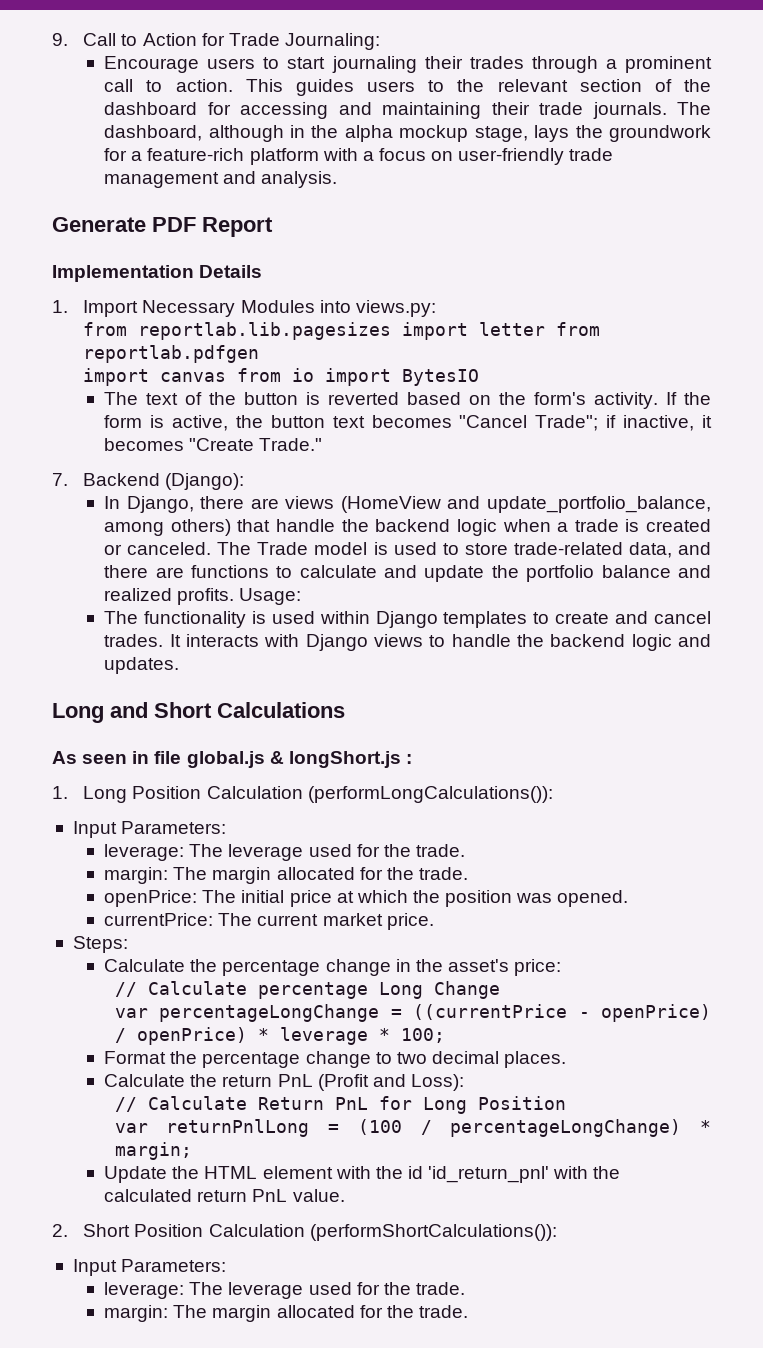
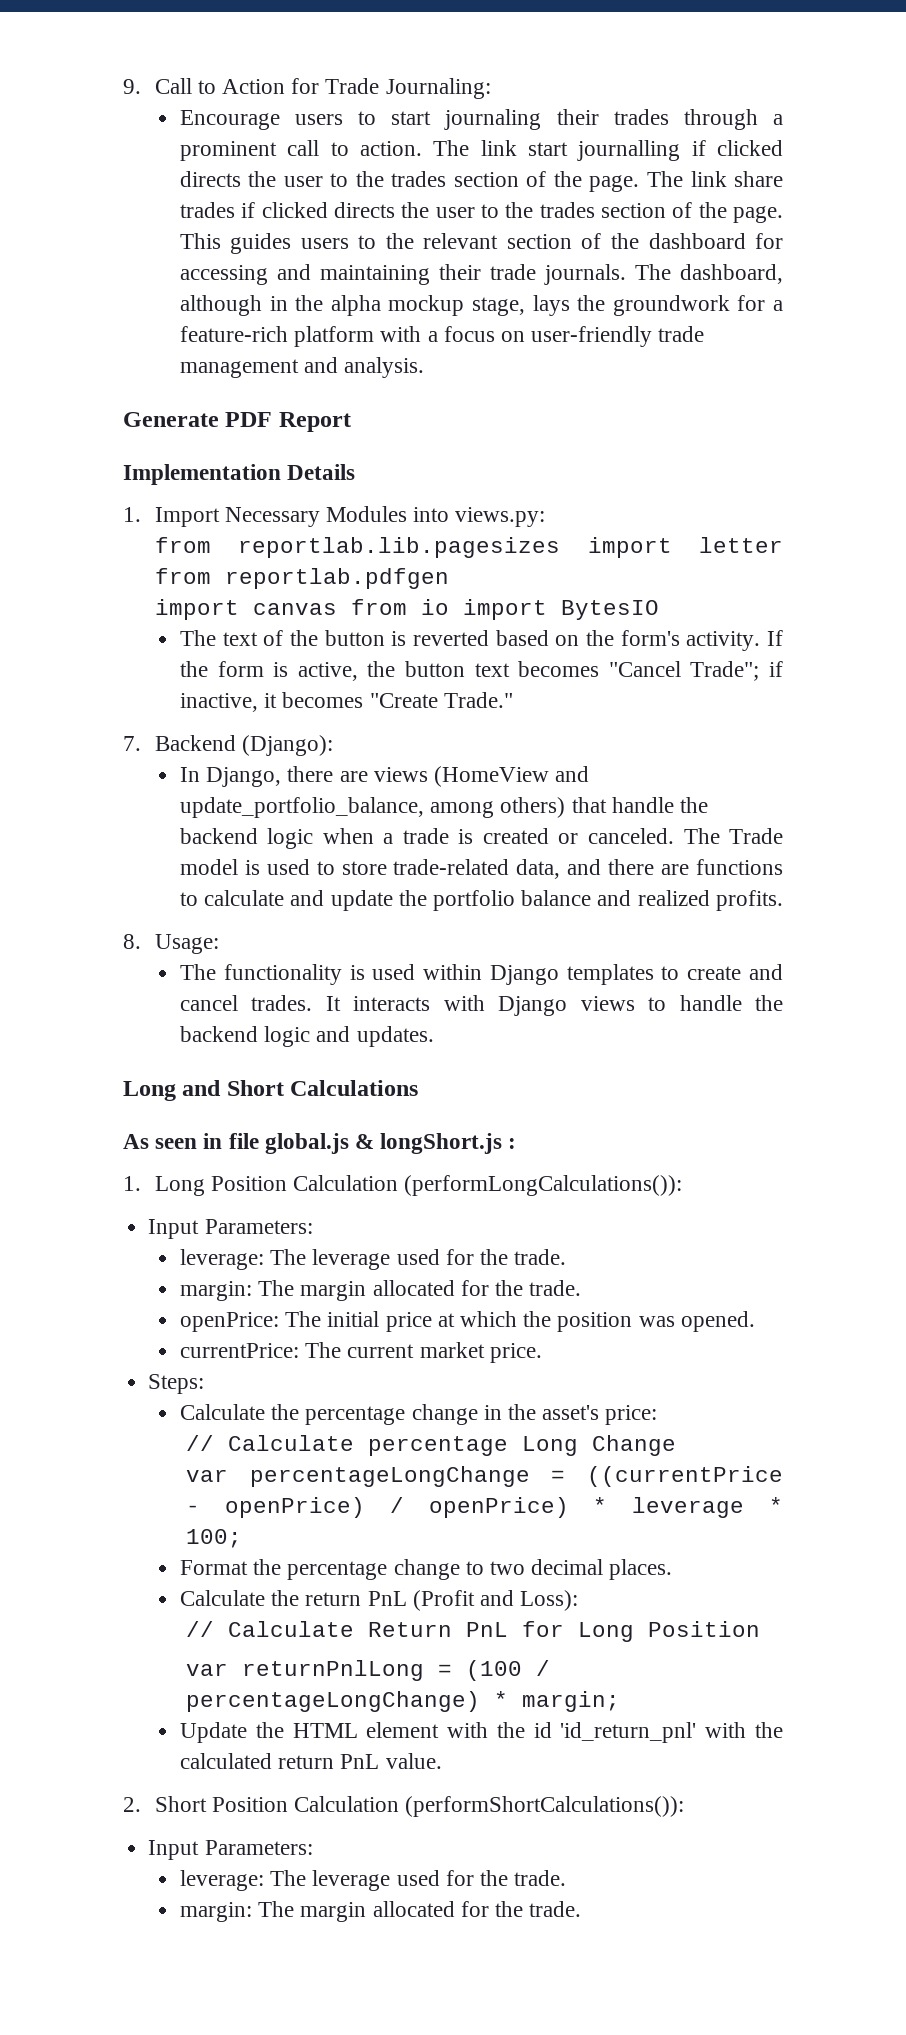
+ The link start journalling if clicked directs the user to the trades section of the page. The link share trades if clicked directs the user to the trades section of the page.
- The Trade model is used to store trade-related data, and there are functions to calculate and update the portfolio balance and realized profits. Usage:
+ The Trade model is used to store trade-related data, and there are functions to calculate and update the portfolio balance and realized profits.
+ 8. Usage:

